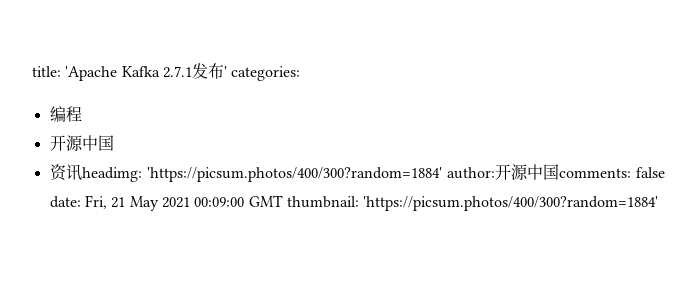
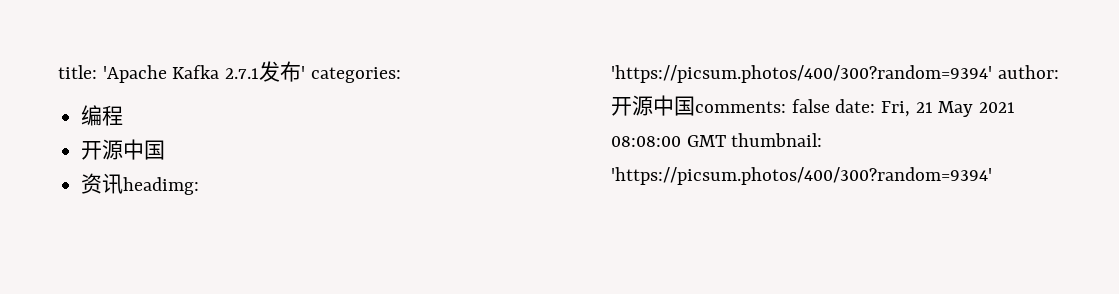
- 资讯headimg: 'https://picsum.photos/400/300?random=1884' author:开源中国comments: false date: Fri, 21 May 2021 00:09:00 GMT thumbnail: 'https://picsum.photos/400/300?random=1884'
+ 资讯headimg: 'https://picsum.photos/400/300?random=9394' author:开源中国comments: false date: Fri, 21 May 2021 08:08:00 GMT thumbnail: 'https://picsum.photos/400/300?random=9394'

